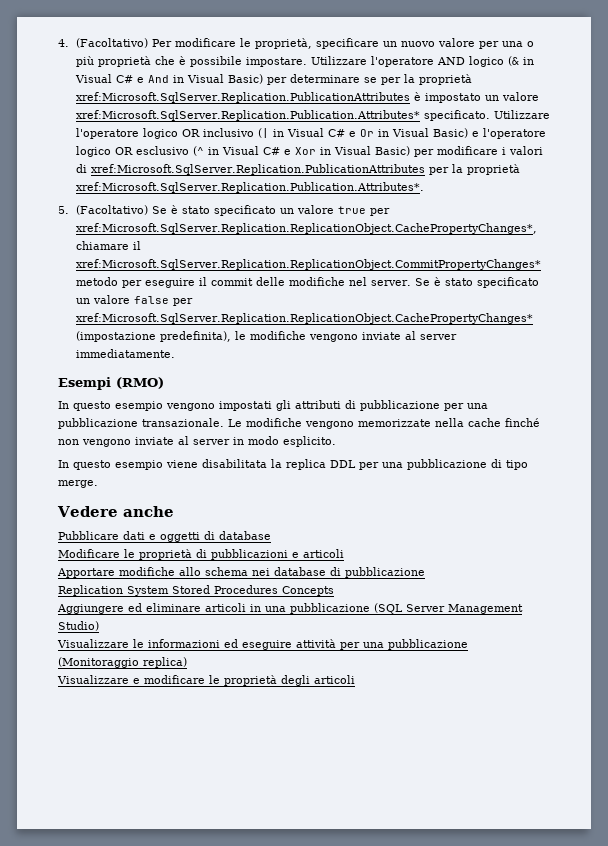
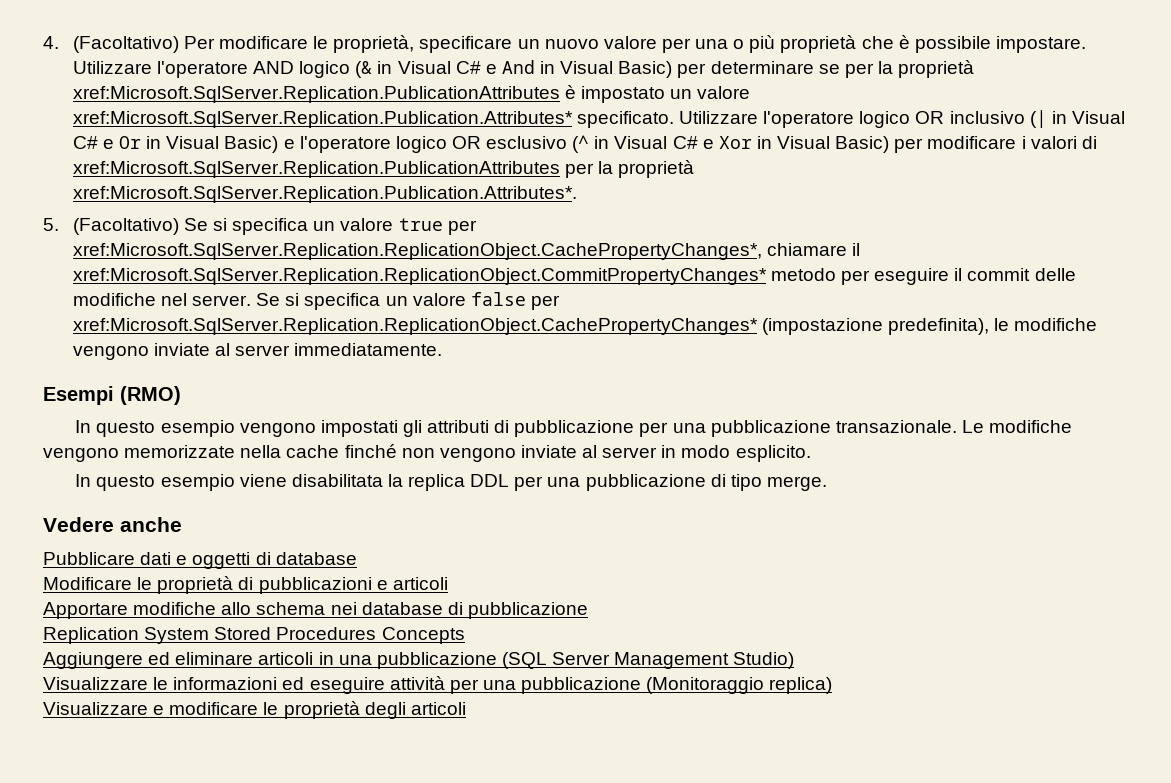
- 5. (Facoltativo) Se è stato specificato un valore true per xref:Microsoft.SqlServer.Replication.ReplicationObject.CachePropertyChanges*, chiamare il xref:Microsoft.SqlServer.Replication.ReplicationObject.CommitPropertyChanges* metodo per eseguire il commit delle modifiche nel server.
+ 5. (Facoltativo) Se si specifica un valore true per xref:Microsoft.SqlServer.Replication.ReplicationObject.CachePropertyChanges*, chiamare il xref:Microsoft.SqlServer.Replication.ReplicationObject.CommitPropertyChanges* metodo per eseguire il commit delle modifiche nel server.
- Se è stato specificato un valore false per xref:Microsoft.SqlServer.Replication.ReplicationObject.CachePropertyChanges* (impostazione predefinita), le modifiche vengono inviate al server immediatamente.
+ Se si specifica un valore false per xref:Microsoft.SqlServer.Replication.ReplicationObject.CachePropertyChanges* (impostazione predefinita), le modifiche vengono inviate al server immediatamente.

